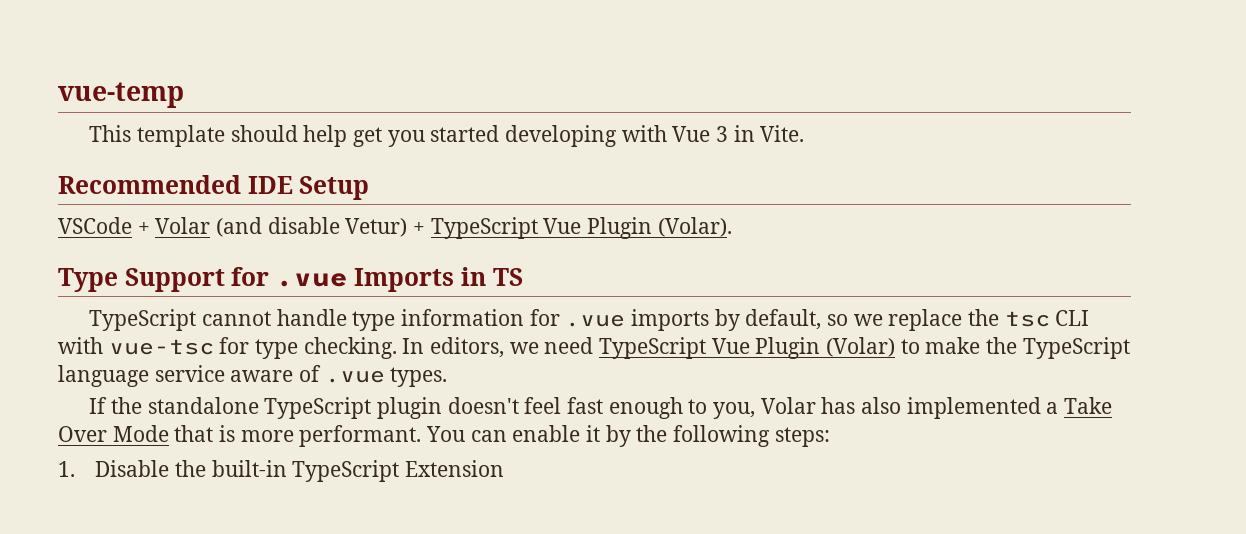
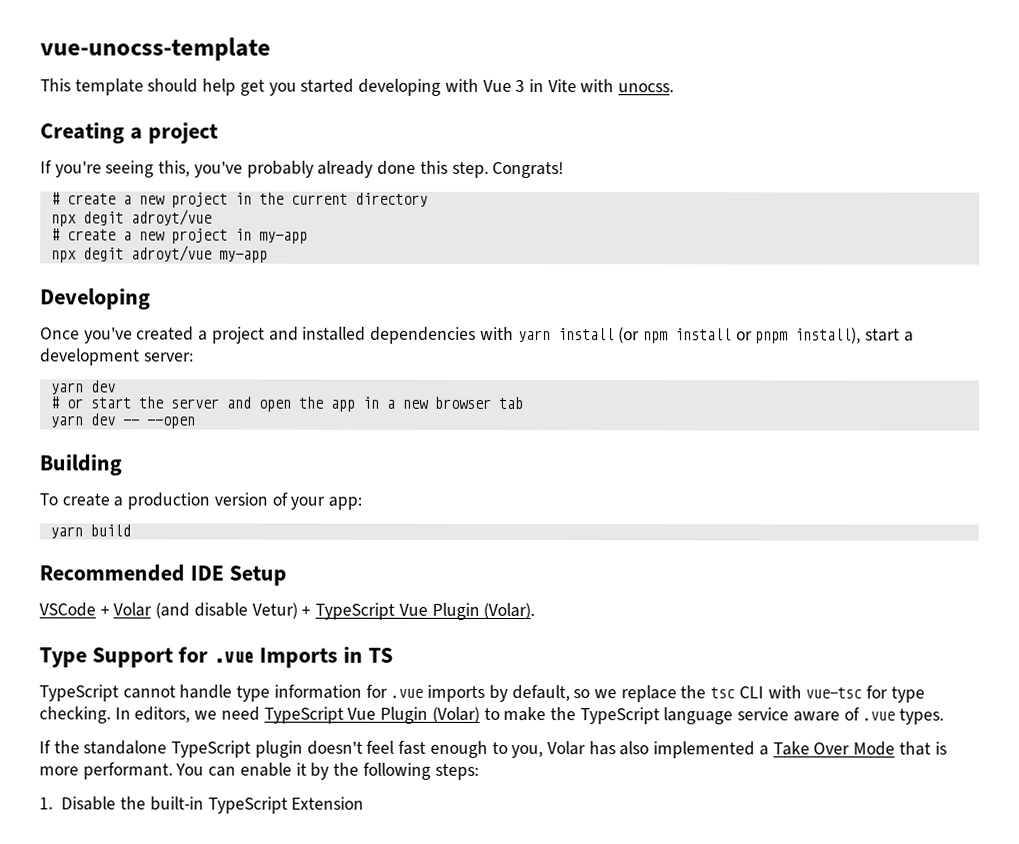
- vue-temp
+ vue-unocss-template
- This template should help get you started developing with Vue 3 in Vite.
+ This template should help get you started developing with Vue 3 in Vite with unocss.
+ Creating a project
+ If you're seeing this, you've probably already done this step. Congrats!
+ # create a new project in the current directory
+ npx degit adroyt/vue
+ # create a new project in my-app
+ npx degit adroyt/vue my-app
+ Developing
+ Once you've created a project and installed dependencies with yarn install (or npm install or pnpm install), start a development server:
+ yarn dev
+ # or start the server and open the app in a new browser tab
+ yarn dev -- --open
+ Building
+ To create a production version of your app:
+ yarn build

